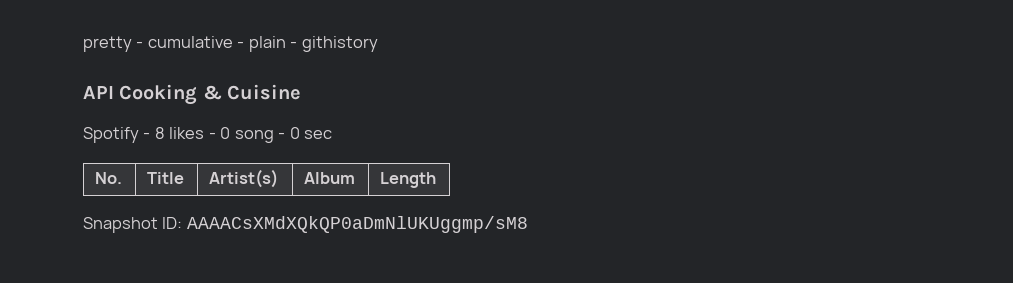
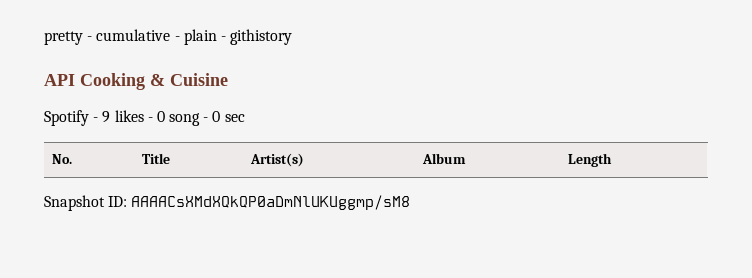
- Spotify - 8 likes - 0 song - 0 sec
+ Spotify - 9 likes - 0 song - 0 sec

